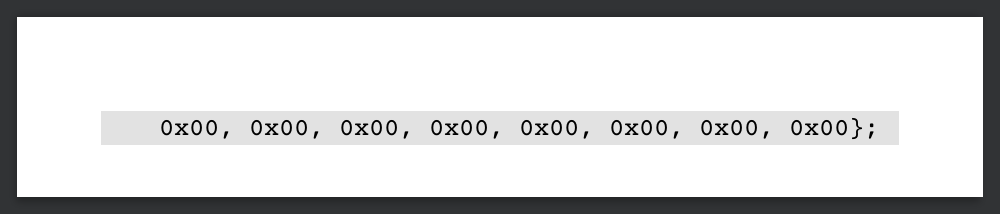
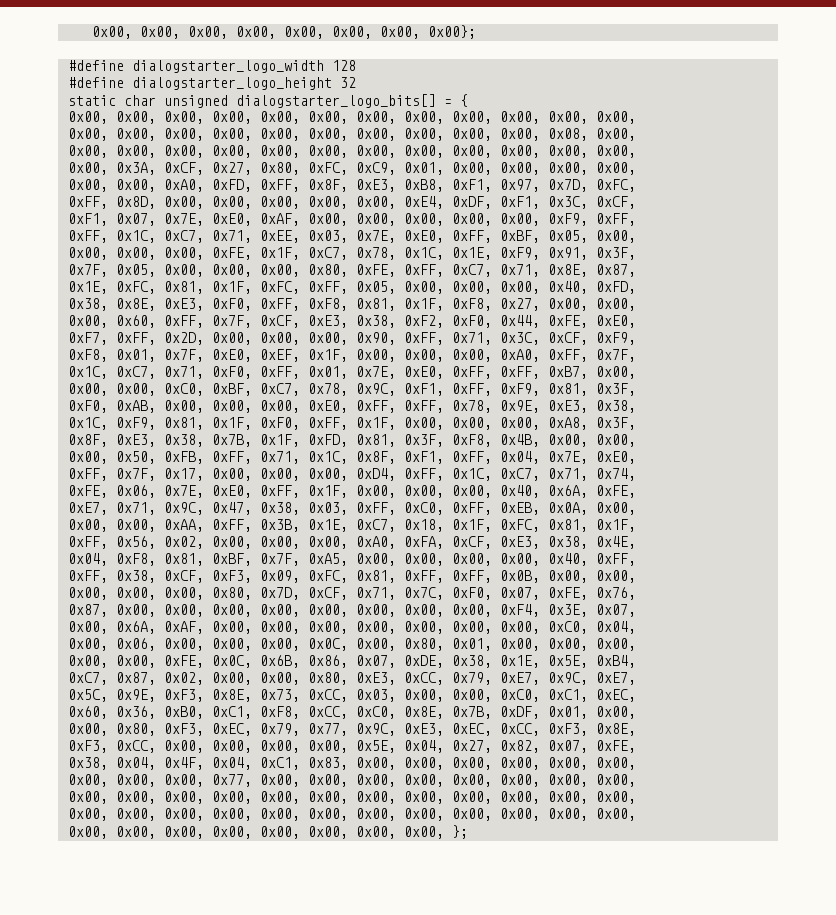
+ #define dialogstarter_logo_width 128
+ #define dialogstarter_logo_height 32
+ static char unsigned dialogstarter_logo_bits[] = {
+ 0x00, 0x00, 0x00, 0x00, 0x00, 0x00, 0x00, 0x00, 0x00, 0x00, 0x00, 0x00,
+ 0x00, 0x00, 0x00, 0x00, 0x00, 0x00, 0x00, 0x00, 0x00, 0x00, 0x08, 0x00,
+ 0x00, 0x00, 0x00, 0x00, 0x00, 0x00, 0x00, 0x00, 0x00, 0x00, 0x00, 0x00,
+ 0x00, 0x3A, 0xCF, 0x27, 0x80, 0xFC, 0xC9, 0x01, 0x00, 0x00, 0x00, 0x00,
+ 0x00, 0x00, 0xA0, 0xFD, 0xFF, 0x8F, 0xE3, 0xB8, 0xF1, 0x97, 0x7D, 0xFC,
+ 0xFF, 0x8D, 0x00, 0x00, 0x00, 0x00, 0x00, 0xE4, 0xDF, 0xF1, 0x3C, 0xCF,
+ 0xF1, 0x07, 0x7E, 0xE0, 0xAF, 0x00, 0x00, 0x00, 0x00, 0x00, 0xF9, 0xFF,
+ 0xFF, 0x1C, 0xC7, 0x71, 0xEE, 0x03, 0x7E, 0xE0, 0xFF, 0xBF, 0x05, 0x00,
+ 0x00, 0x00, 0x00, 0xFE, 0x1F, 0xC7, 0x78, 0x1C, 0x1E, 0xF9, 0x91, 0x3F,
+ 0x7F, 0x05, 0x00, 0x00, 0x00, 0x80, 0xFE, 0xFF, 0xC7, 0x71, 0x8E, 0x87,
+ 0x1E, 0xFC, 0x81, 0x1F, 0xFC, 0xFF, 0x05, 0x00, 0x00, 0x00, 0x40, 0xFD,
+ 0x38, 0x8E, 0xE3, 0xF0, 0xFF, 0xF8, 0x81, 0x1F, 0xF8, 0x27, 0x00, 0x00,
+ 0x00, 0x60, 0xFF, 0x7F, 0xCF, 0xE3, 0x38, 0xF2, 0xF0, 0x44, 0xFE, 0xE0,
+ 0xF7, 0xFF, 0x2D, 0x00, 0x00, 0x00, 0x90, 0xFF, 0x71, 0x3C, 0xCF, 0xF9,
+ 0xF8, 0x01, 0x7F, 0xE0, 0xEF, 0x1F, 0x00, 0x00, 0x00, 0xA0, 0xFF, 0x7F,
+ 0x1C, 0xC7, 0x71, 0xF0, 0xFF, 0x01, 0x7E, 0xE0, 0xFF, 0xFF, 0xB7, 0x00,
+ 0x00, 0x00, 0xC0, 0xBF, 0xC7, 0x78, 0x9C, 0xF1, 0xFF, 0xF9, 0x81, 0x3F,
+ 0xF0, 0xAB, 0x00, 0x00, 0x00, 0xE0, 0xFF, 0xFF, 0x78, 0x9E, 0xE3, 0x38,
+ 0x1C, 0xF9, 0x81, 0x1F, 0xF0, 0xFF, 0x1F, 0x00, 0x00, 0x00, 0xA8, 0x3F,
+ 0x8F, 0xE3, 0x38, 0x7B, 0x1F, 0xFD, 0x81, 0x3F, 0xF8, 0x4B, 0x00, 0x00,
+ 0x00, 0x50, 0xFB, 0xFF, 0x71, 0x1C, 0x8F, 0xF1, 0xFF, 0x04, 0x7E, 0xE0,
+ 0xFF, 0x7F, 0x17, 0x00, 0x00, 0x00, 0xD4, 0xFF, 0x1C, 0xC7, 0x71, 0x74,
+ 0xFE, 0x06, 0x7E, 0xE0, 0xFF, 0x1F, 0x00, 0x00, 0x00, 0x40, 0x6A, 0xFE,
+ 0xE7, 0x71, 0x9C, 0x47, 0x38, 0x03, 0xFF, 0xC0, 0xFF, 0xEB, 0x0A, 0x00,
+ 0x00, 0x00, 0xAA, 0xFF, 0x3B, 0x1E, 0xC7, 0x18, 0x1F, 0xFC, 0x81, 0x1F,
+ 0xFF, 0x56, 0x02, 0x00, 0x00, 0x00, 0xA0, 0xFA, 0xCF, 0xE3, 0x38, 0x4E,
+ 0x04, 0xF8, 0x81, 0xBF, 0x7F, 0xA5, 0x00, 0x00, 0x00, 0x00, 0x40, 0xFF,
+ 0xFF, 0x38, 0xCF, 0xF3, 0x09, 0xFC, 0x81, 0xFF, 0xFF, 0x0B, 0x00, 0x00,
+ 0x00, 0x00, 0x00, 0x80, 0x7D, 0xCF, 0x71, 0x7C, 0xF0, 0x07, 0xFE, 0x76,
+ 0x87, 0x00, 0x00, 0x00, 0x00, 0x00, 0x00, 0x00, 0x00, 0xF4, 0x3E, 0x07,
+ 0x00, 0x6A, 0xAF, 0x00, 0x00, 0x00, 0x00, 0x00, 0x00, 0x00, 0xC0, 0x04,
+ 0x00, 0x06, 0x00, 0x00, 0x00, 0x0C, 0x00, 0x80, 0x01, 0x00, 0x00, 0x00,
+ 0x00, 0x00, 0xFE, 0x0C, 0x6B, 0x86, 0x07, 0xDE, 0x38, 0x1E, 0x5E, 0xB4,
+ 0xC7, 0x87, 0x02, 0x00, 0x00, 0x80, 0xE3, 0xCC, 0x79, 0xE7, 0x9C, 0xE7,
+ 0x5C, 0x9E, 0xF3, 0x8E, 0x73, 0xCC, 0x03, 0x00, 0x00, 0xC0, 0xC1, 0xEC,
+ 0x60, 0x36, 0xB0, 0xC1, 0xF8, 0xCC, 0xC0, 0x8E, 0x7B, 0xDF, 0x01, 0x00,
+ 0x00, 0x80, 0xF3, 0xEC, 0x79, 0x77, 0x9C, 0xE3, 0xEC, 0xCC, 0xF3, 0x8E,
+ 0xF3, 0xCC, 0x00, 0x00, 0x00, 0x00, 0x5E, 0x04, 0x27, 0x82, 0x07, 0xFE,
+ 0x38, 0x04, 0x4F, 0x04, 0xC1, 0x83, 0x00, 0x00, 0x00, 0x00, 0x00, 0x00,
+ 0x00, 0x00, 0x00, 0x77, 0x00, 0x00, 0x00, 0x00, 0x00, 0x00, 0x00, 0x00,
+ 0x00, 0x00, 0x00, 0x00, 0x00, 0x00, 0x00, 0x00, 0x00, 0x00, 0x00, 0x00,
+ 0x00, 0x00, 0x00, 0x00, 0x00, 0x00, 0x00, 0x00, 0x00, 0x00, 0x00, 0x00,
+ 0x00, 0x00, 0x00, 0x00, 0x00, 0x00, 0x00, 0x00, };

